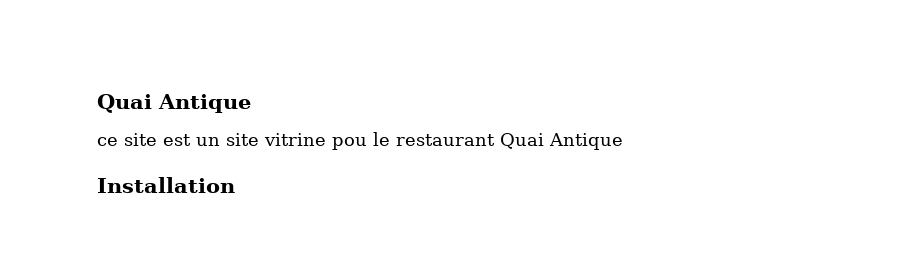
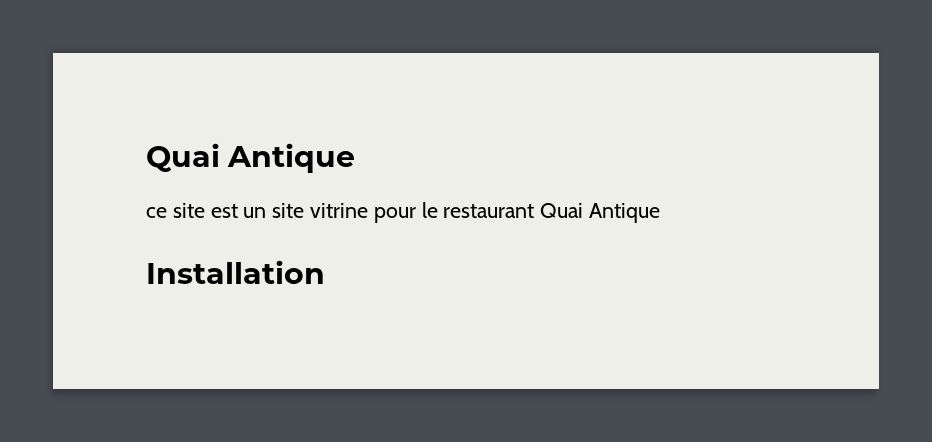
- ce site est un site vitrine pou le restaurant Quai Antique
+ ce site est un site vitrine pour le restaurant Quai Antique

